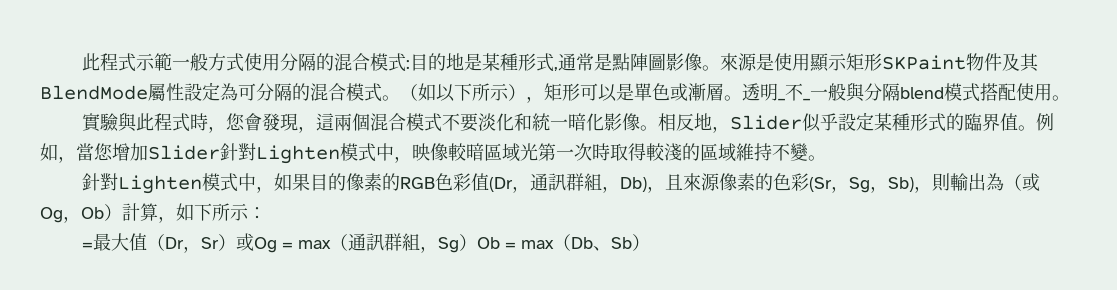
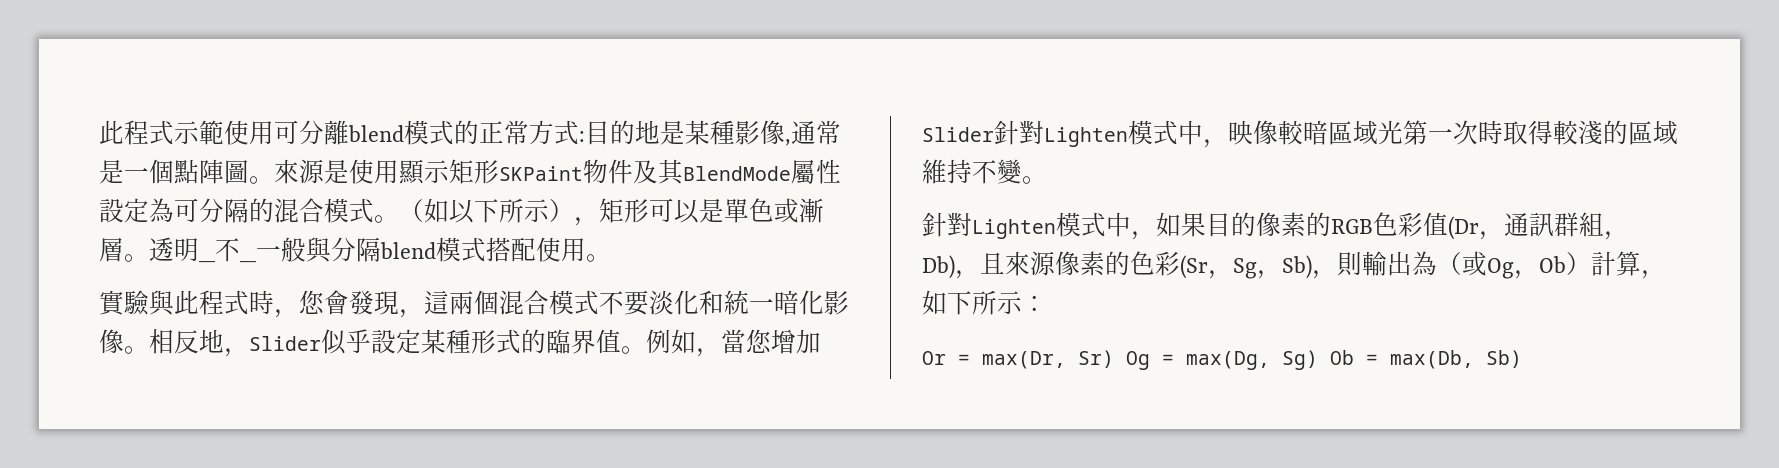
- 此程式示範一般方式使用分隔的混合模式:目的地是某種形式,通常是點陣圖影像。
+ 此程式示範使用可分離blend模式的正常方式:目的地是某種影像,通常是一個點陣圖。
- =最大值（Dr，Sr）或Og = max（通訊群組，Sg）Ob = max（Db、Sb）
+ Or = max(Dr, Sr) Og = max(Dg, Sg) Ob = max(Db, Sb)

